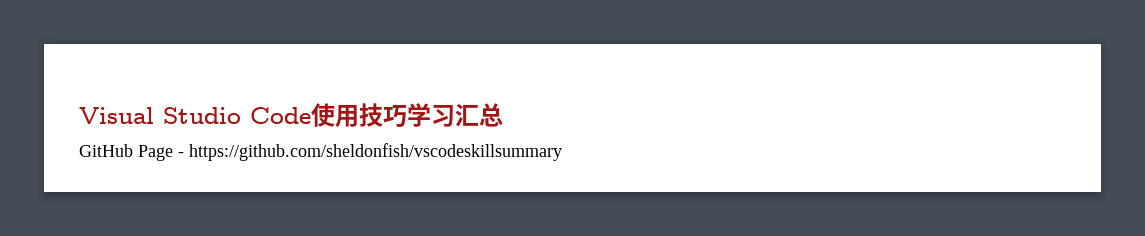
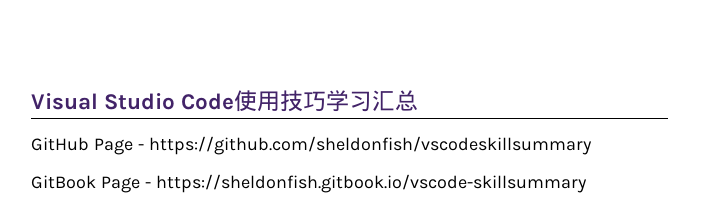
+ GitBook Page - https://sheldonfish.gitbook.io/vscode-skillsummary

